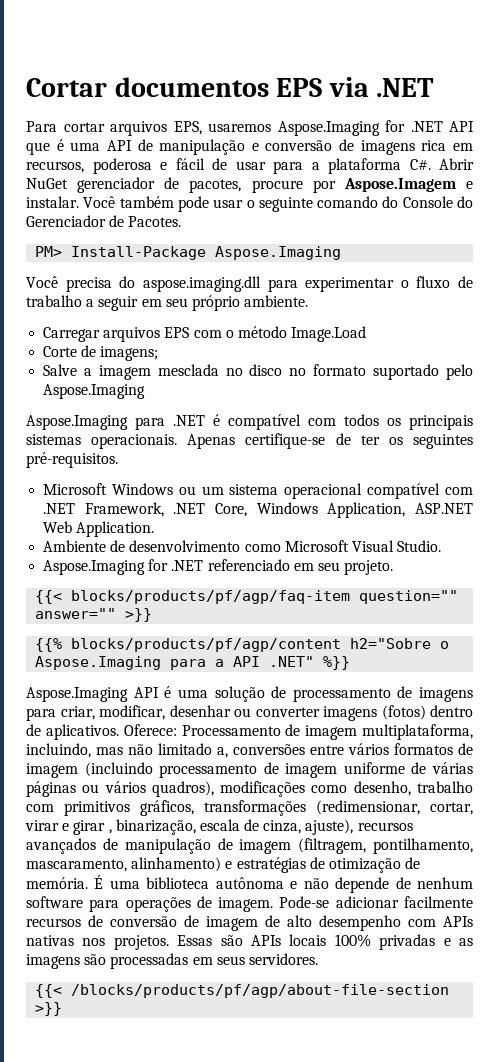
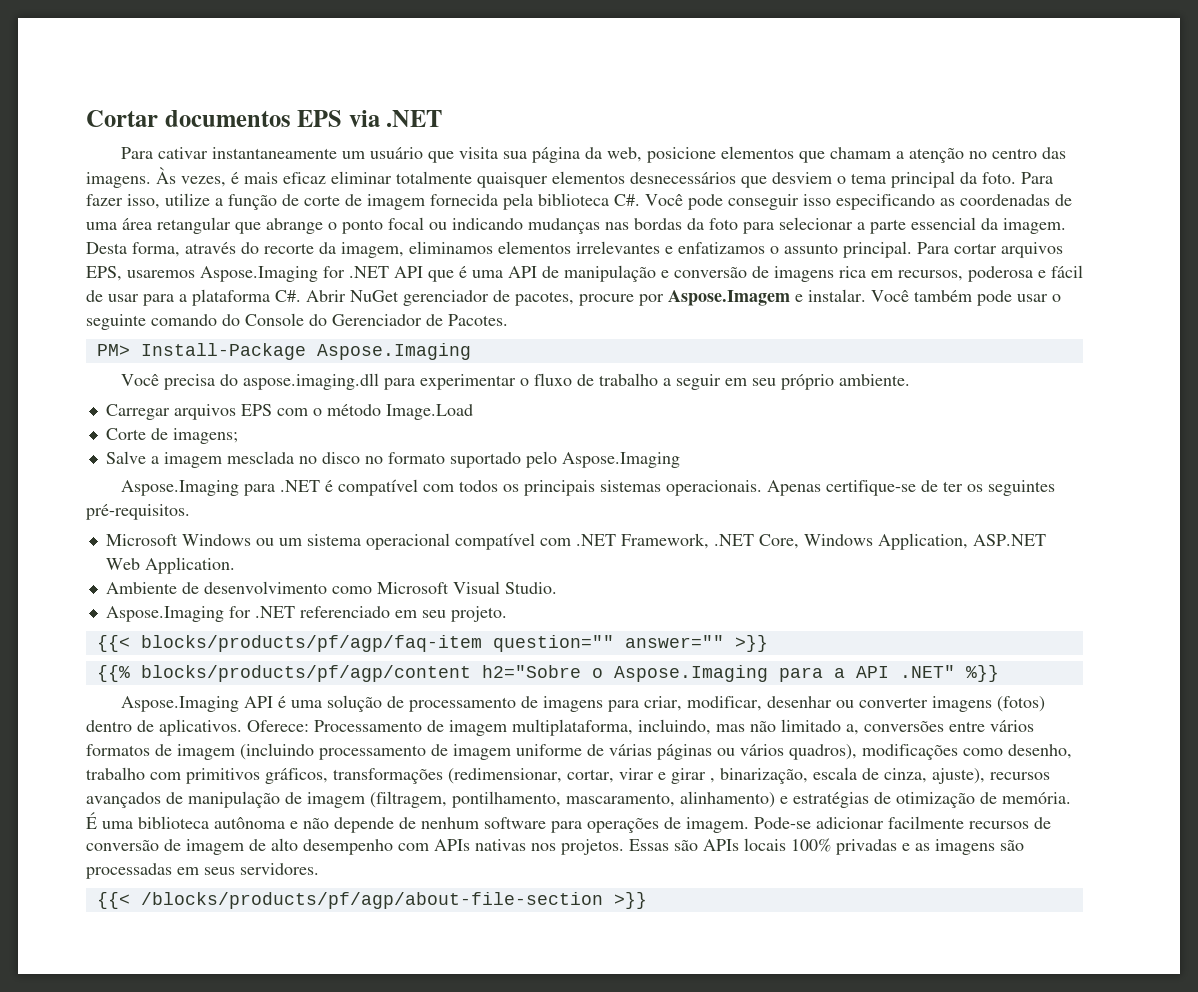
- Para cortar arquivos EPS, usaremos Aspose.Imaging for .NET API que é uma API de manipulação e conversão de imagens rica em recursos, poderosa e fácil de usar para a plataforma C#. Abrir NuGet gerenciador de pacotes, procure por Aspose.Imagem e instalar.
+ Para cativar instantaneamente um usuário que visita sua página da web, posicione elementos que chamam a atenção no centro das imagens. Às vezes, é mais eficaz eliminar totalmente quaisquer elementos desnecessários que desviem o tema principal da foto. Para fazer isso, utilize a função de corte de imagem fornecida pela biblioteca C#. Você pode conseguir isso especificando as coordenadas de uma área retangular que abrange o ponto focal ou indicando mudanças nas bordas da foto para selecionar a parte essencial da imagem. Desta forma, através do recorte da imagem, eliminamos elementos irrelevantes e enfatizamos o assunto principal. Para cortar arquivos EPS, usaremos Aspose.Imaging for .NET API que é uma API de manipulação e conversão de imagens rica em recursos, poderosa e fácil de usar para a plataforma C#. Abrir NuGet gerenciador de pacotes, procure por Aspose.Imagem e instalar.

